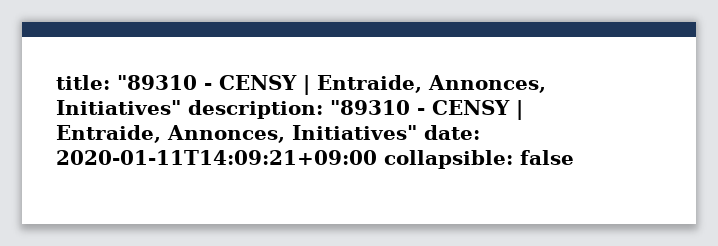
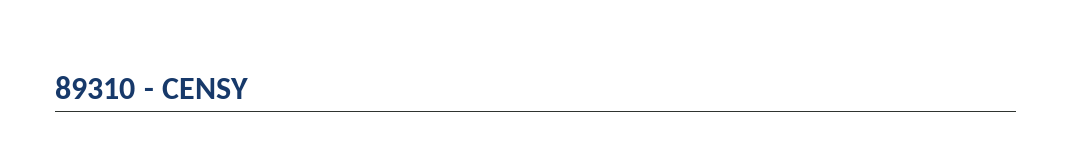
- title: "89310 - CENSY | Entraide, Annonces, Initiatives" description: "89310 - CENSY | Entraide, Annonces, Initiatives" date: 2020-01-11T14:09:21+09:00 collapsible: false
+ 89310 - CENSY

